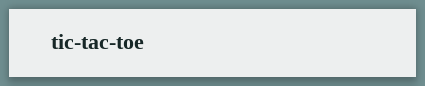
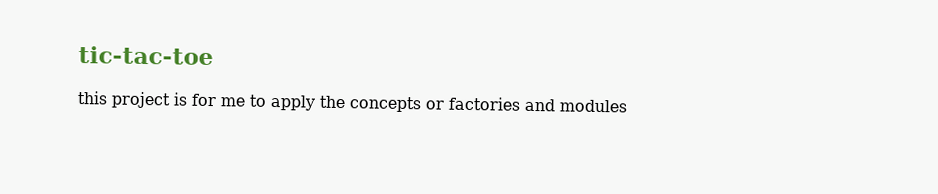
+ this project is for me to apply the concepts or factories and modules

